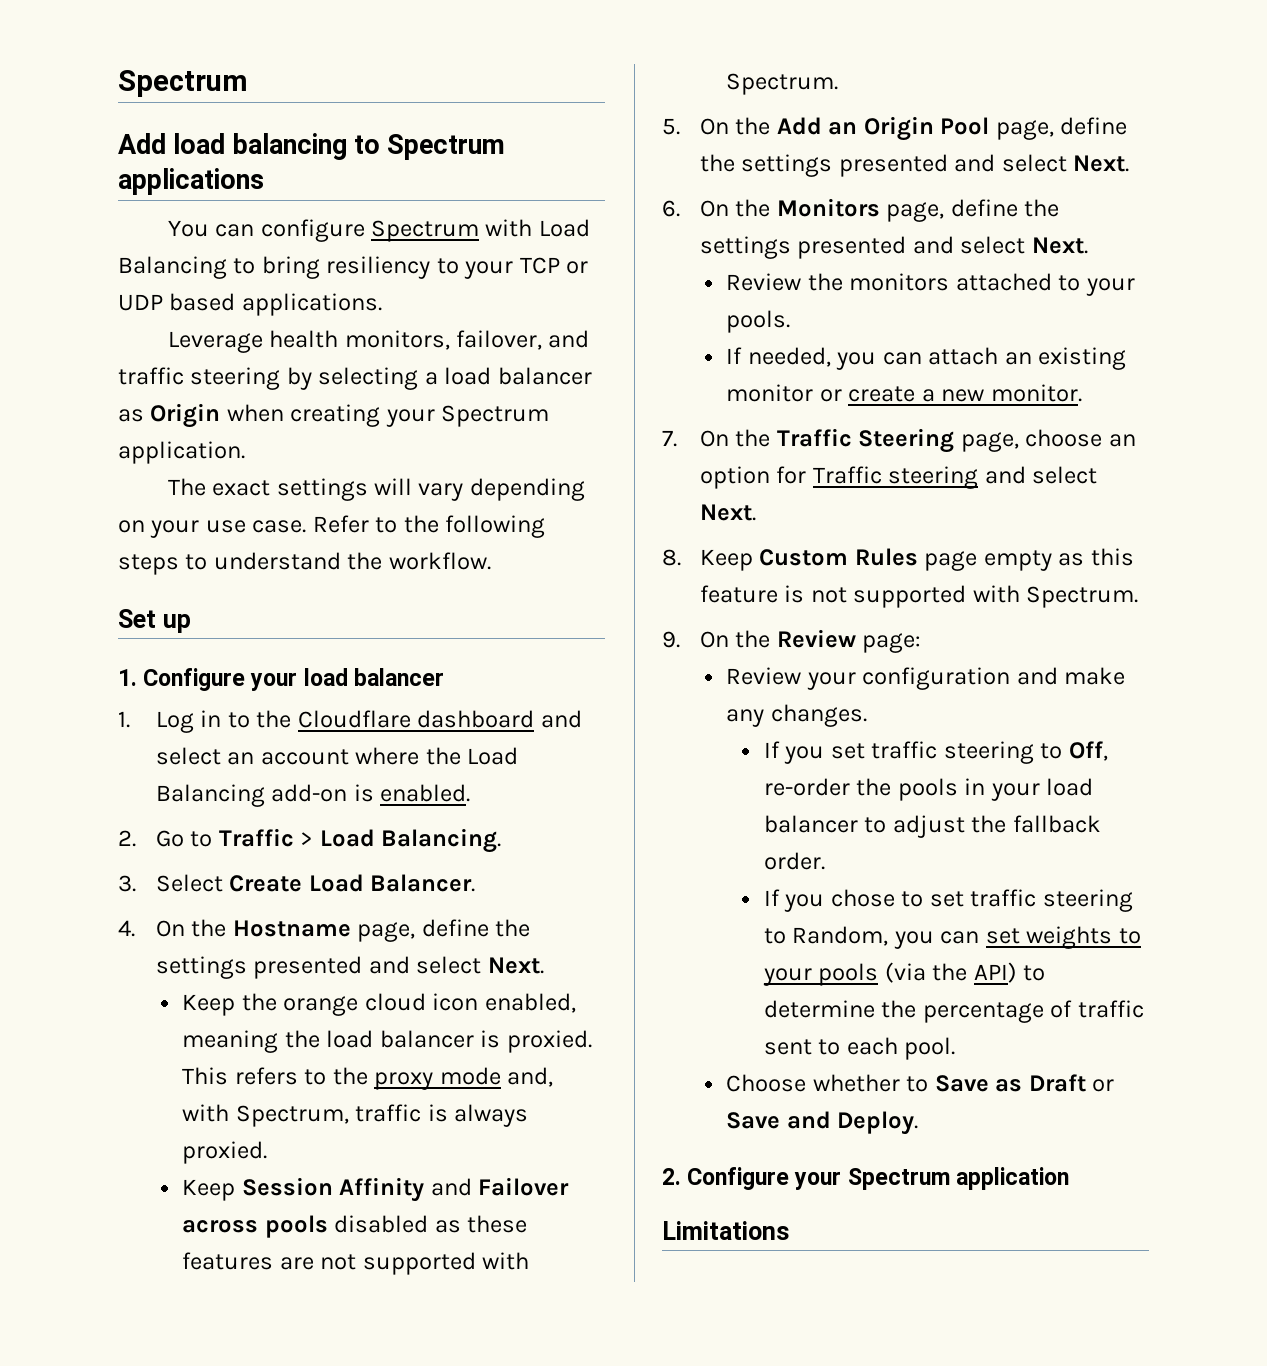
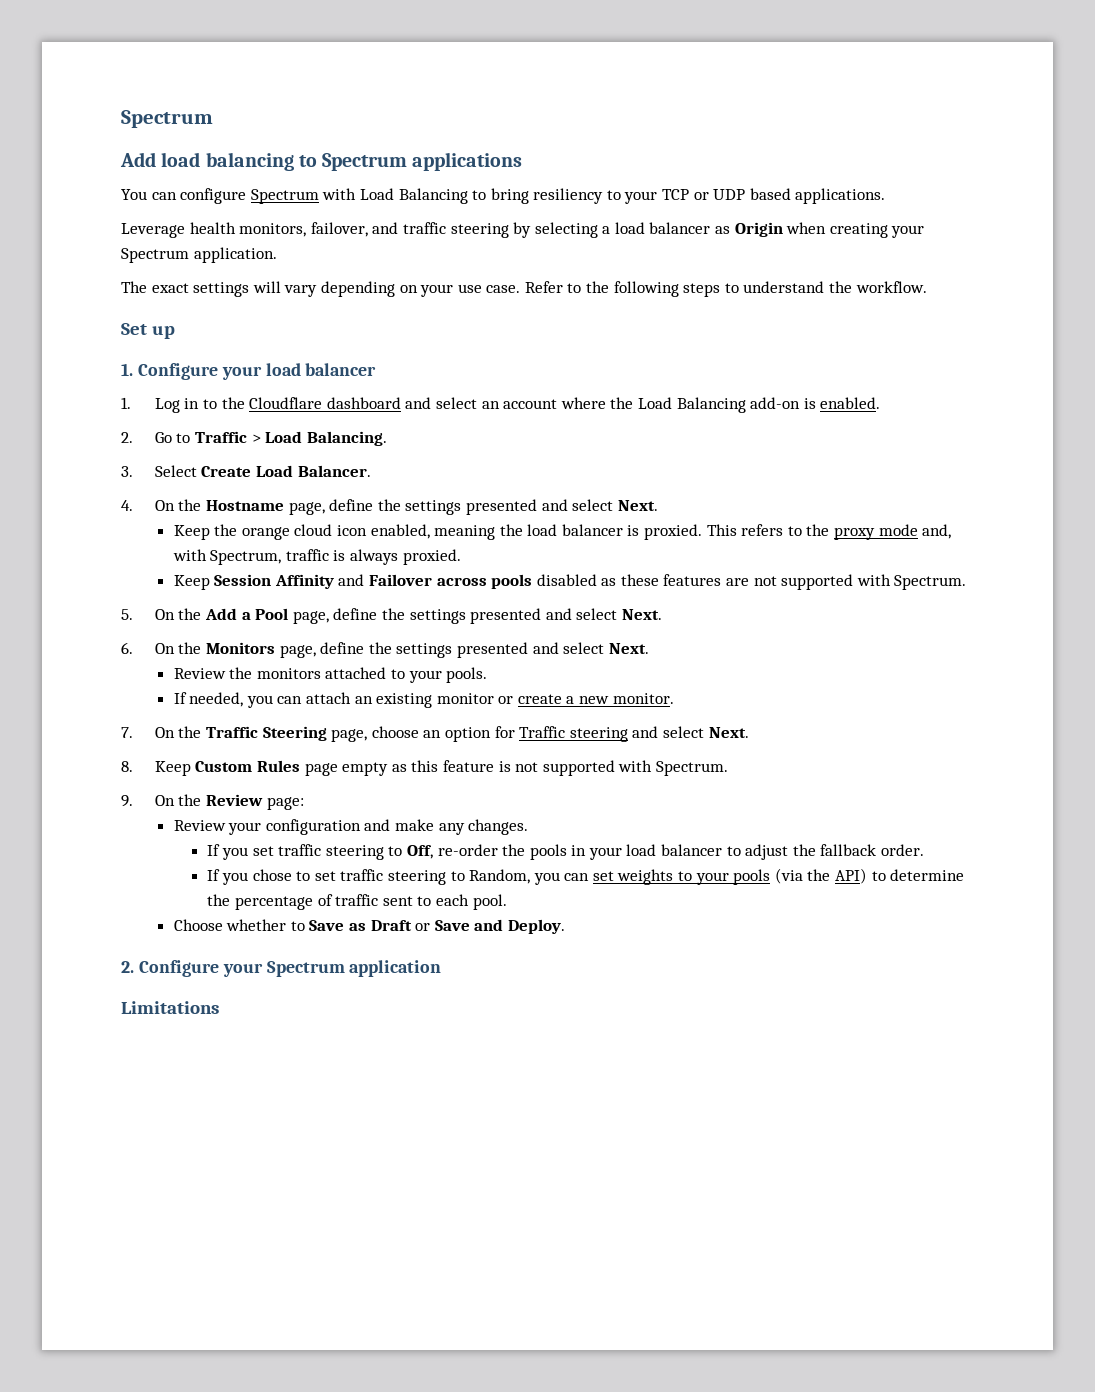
- 5. On the Add an Origin Pool page, define the settings presented and select Next.
+ 5. On the Add a Pool page, define the settings presented and select Next.

